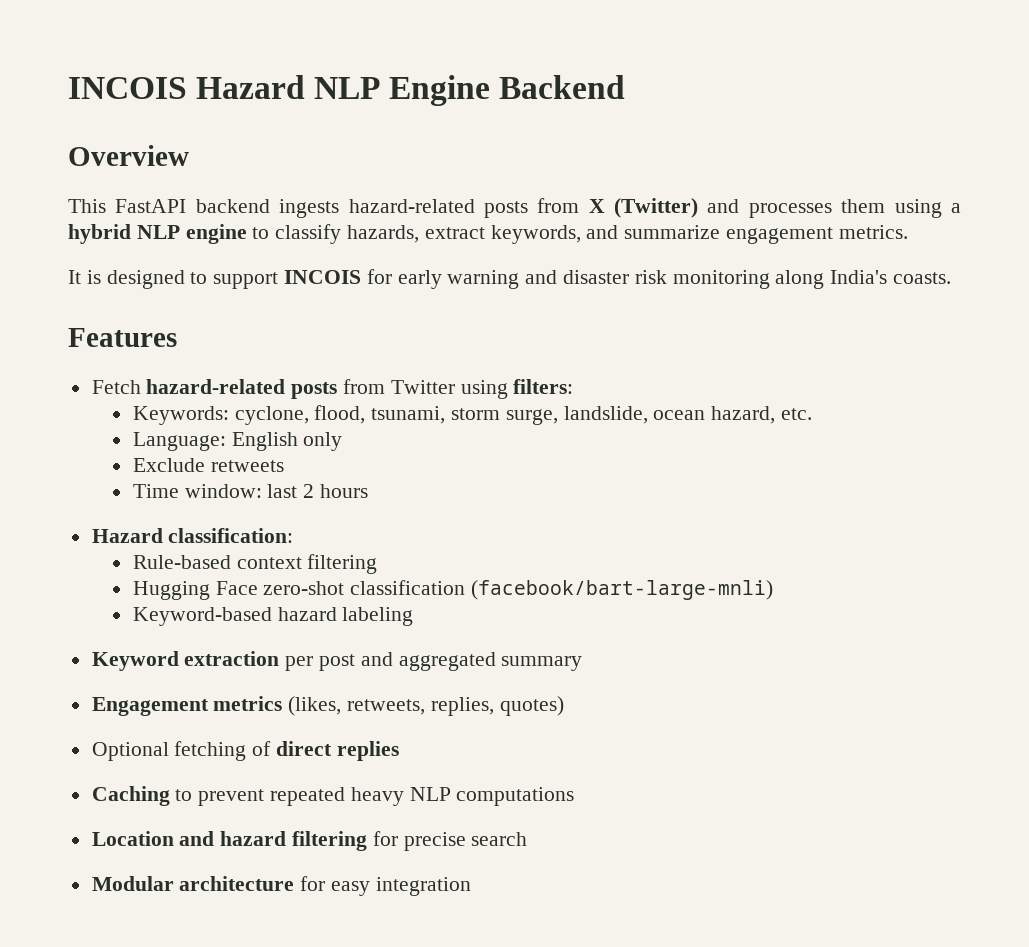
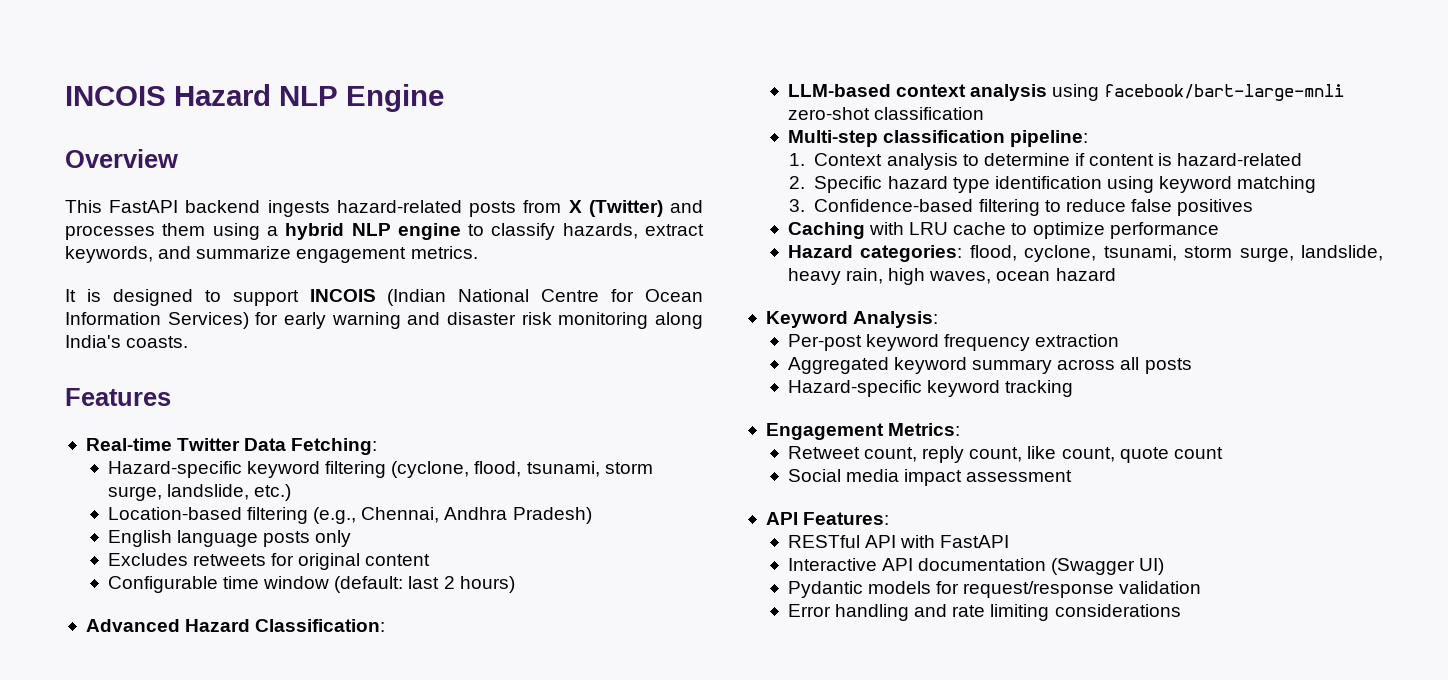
- INCOIS Hazard NLP Engine Backend
+ INCOIS Hazard NLP Engine
- It is designed to support INCOIS for early warning and disaster risk monitoring along India's coasts.
+ It is designed to support INCOIS (Indian National Centre for Ocean Information Services) for early warning and disaster risk monitoring along India's coasts.
- Fetch hazard-related posts from Twitter using filters:
- Keywords: cyclone, flood, tsunami, storm surge, landslide, ocean hazard, etc.
- Language: English only
+ Real-time Twitter Data Fetching:
+ Hazard-specific keyword filtering (cyclone, flood, tsunami, storm surge, landslide, etc.)
+ Location-based filtering (e.g., Chennai, Andhra Pradesh)
+ English language posts only
- Exclude retweets
- Time window: last 2 hours
- Hazard classification:
- Rule-based context filtering
- Hugging Face zero-shot classification (facebook/bart-large-mnli)
- Keyword-based hazard labeling
+ Excludes retweets for original content
+ Configurable time window (default: last 2 hours)
+ Advanced Hazard Classification:
+ LLM-based context analysis using facebook/bart-large-mnli zero-shot classification
+ Multi-step classification pipeline:
+ 1. Context analysis to determine if content is hazard-related
+ 2. Specific hazard type identification using keyword matching
+ 3. Confidence-based filtering to reduce false positives
+ Caching with LRU cache to optimize performance
+ Hazard categories: flood, cyclone, tsunami, storm surge, landslide, heavy rain, high waves, ocean hazard
- Keyword extraction per post and aggregated summary
- Engagement metrics (likes, retweets, replies, quotes)
- Optional fetching of direct replies
- Caching to prevent repeated heavy NLP computations
- Location and hazard filtering for precise search
- Modular architecture for easy integration
+ Keyword Analysis:
+ Per-post keyword frequency extraction
+ Aggregated keyword summary across all posts
+ Hazard-specific keyword tracking
+ Engagement Metrics:
+ Retweet count, reply count, like count, quote count
+ Social media impact assessment
+ API Features:
+ RESTful API with FastAPI
+ Interactive API documentation (Swagger UI)
+ Pydantic models for request/response validation
+ Error handling and rate limiting considerations

